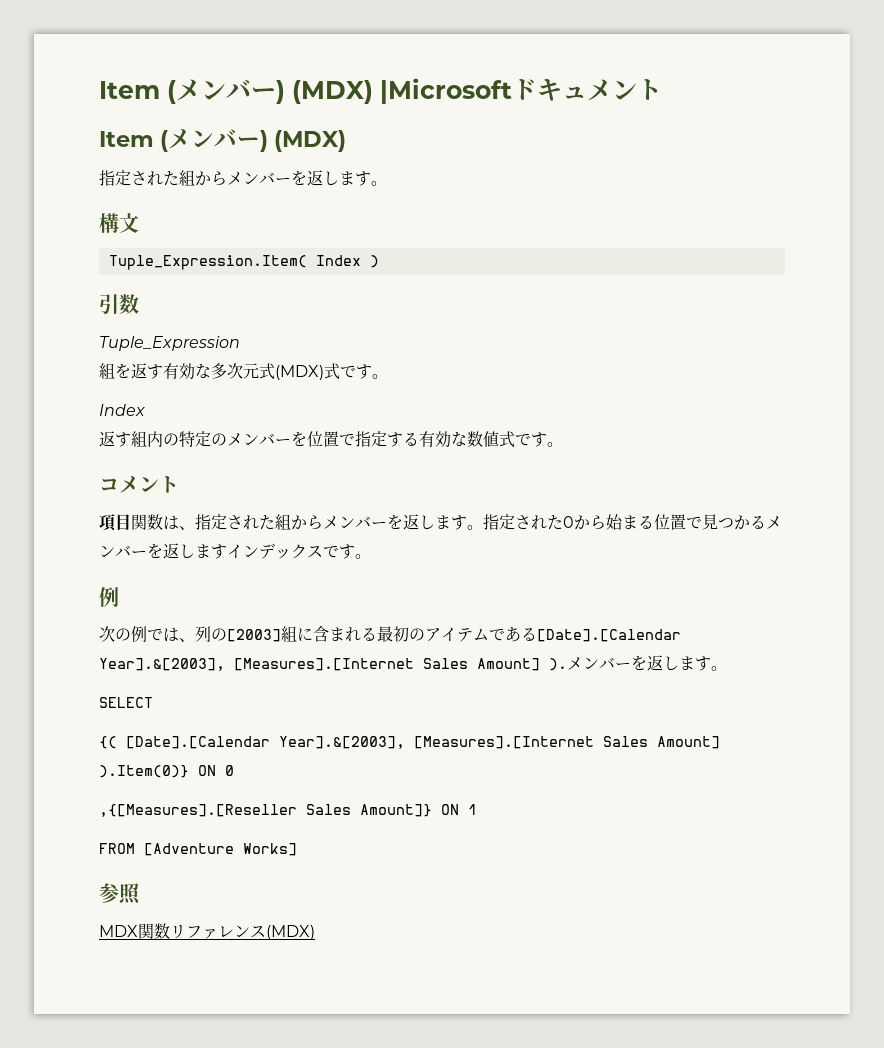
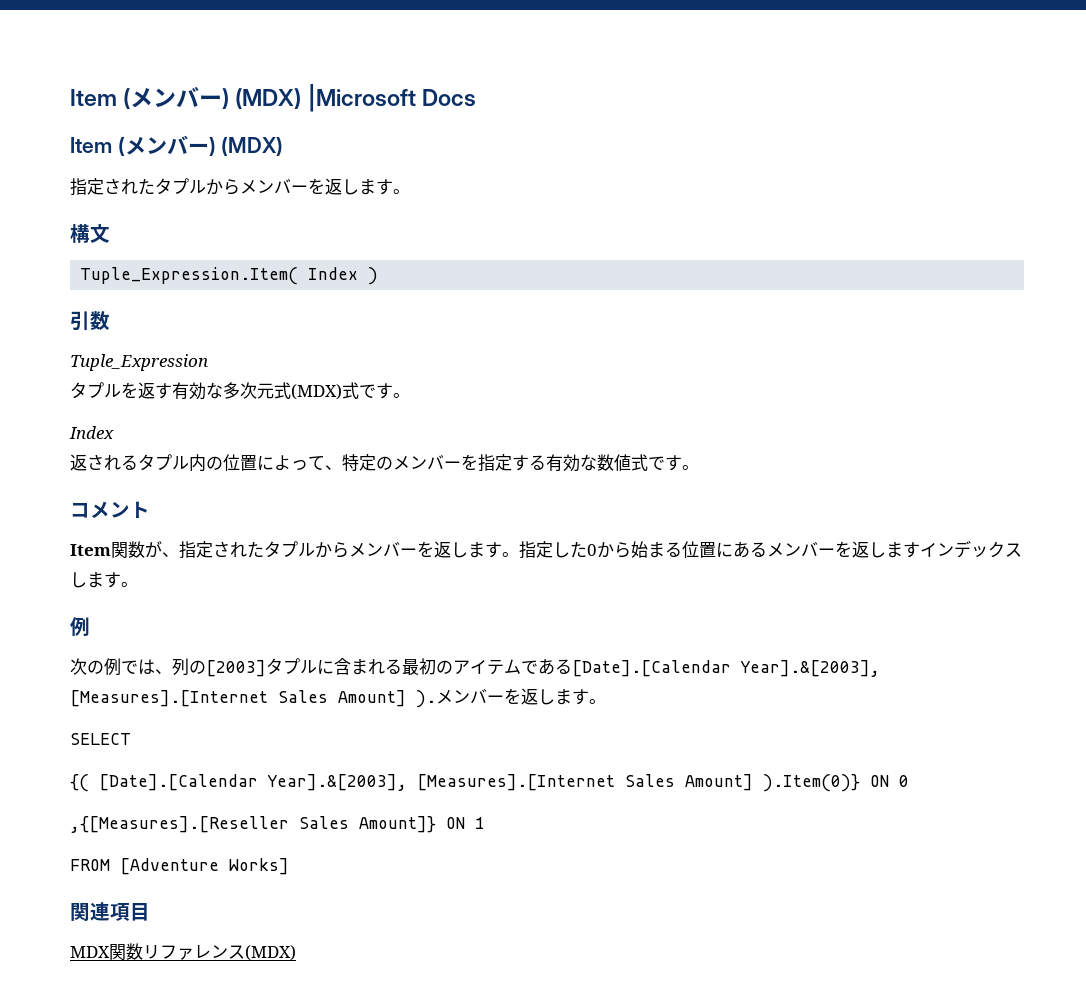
- Item (メンバー) (MDX) |Microsoftドキュメント
+ Item (メンバー) (MDX) |Microsoft Docs
  Item (メンバー) (MDX)
- 指定された組からメンバーを返します。
+ 指定されたタプルからメンバーを返します。
- 組を返す有効な多次元式(MDX)式です。
+ タプルを返す有効な多次元式(MDX)式です。
- 返す組内の特定のメンバーを位置で指定する有効な数値式です。
+ 返されるタプル内の位置によって、特定のメンバーを指定する有効な数値式です。
- 項目関数は、指定された組からメンバーを返します。
+ Item関数が、指定されたタプルからメンバーを返します。
- 指定された0から始まる位置で見つかるメンバーを返しますインデックスです。
+ 指定した0から始まる位置にあるメンバーを返しますインデックスします。
- 次の例では、列の[2003]組に含まれる最初のアイテムである[Date].[Calendar Year].&[2003], [Measures].[Internet Sales Amount] ).
+ 次の例では、列の[2003]タプルに含まれる最初のアイテムである[Date].[Calendar Year].&[2003], [Measures].[Internet Sales Amount] ).
- 参照
+ 関連項目

